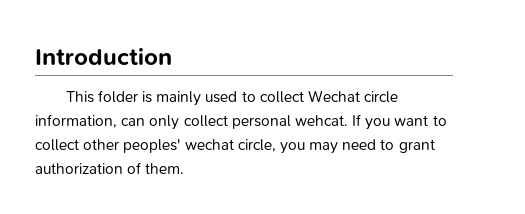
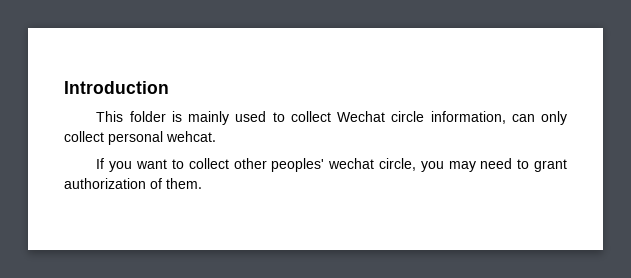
- This folder is mainly used to collect Wechat circle information, can only collect personal wehcat. If you want to collect other peoples' wechat circle, you may need to grant authorization of them.
+ This folder is mainly used to collect Wechat circle information, can only collect personal wehcat.
+ If you want to collect other peoples' wechat circle, you may need to grant authorization of them.

